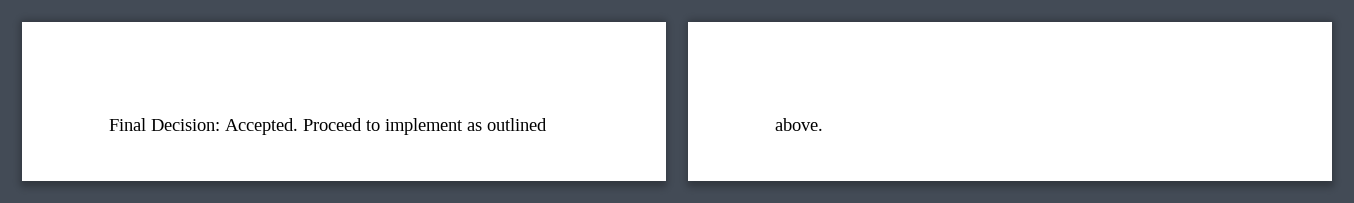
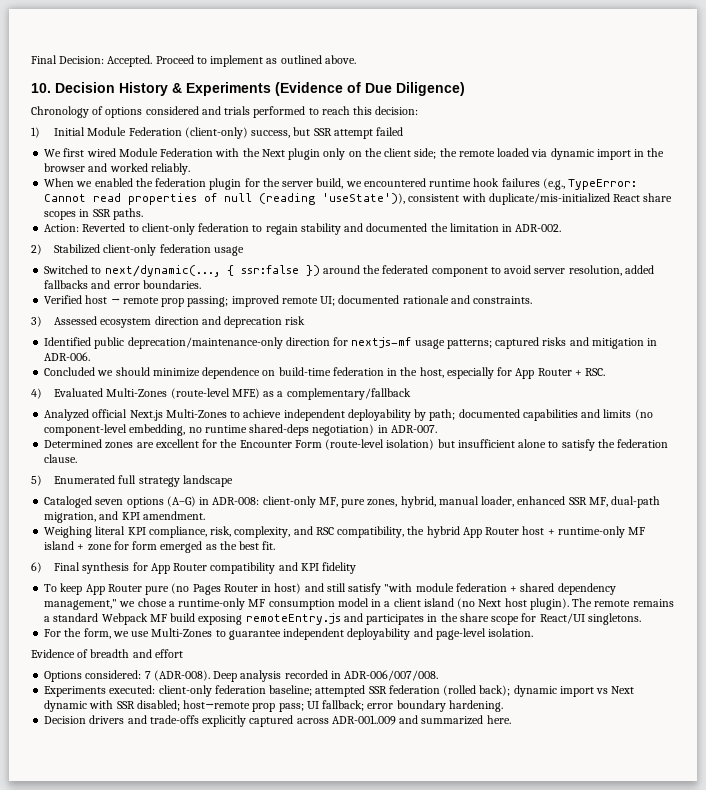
+ 10. Decision History & Experiments (Evidence of Due Diligence)
+ Chronology of options considered and trials performed to reach this decision:
+ 1) Initial Module Federation (client-only) success, but SSR attempt failed
+ We first wired Module Federation with the Next plugin only on the client side; the remote loaded via dynamic import in the browser and worked reliably.
+ When we enabled the federation plugin for the server build, we encountered runtime hook failures (e.g., TypeError: Cannot read properties of null (reading 'useState')), consistent with duplicate/mis-initialized React share scopes in SSR paths.
+ Action: Reverted to client-only federation to regain stability and documented the limitation in ADR-002.
+ 2) Stabilized client-only federation usage
+ Switched to next/dynamic(..., { ssr:false }) around the federated component to avoid server resolution, added fallbacks and error boundaries.
+ Verified host → remote prop passing; improved remote UI; documented rationale and constraints.
+ 3) Assessed ecosystem direction and deprecation risk
+ Identified public deprecation/maintenance-only direction for nextjs-mf usage patterns; captured risks and mitigation in ADR-006.
+ Concluded we should minimize dependence on build-time federation in the host, especially for App Router + RSC.
+ 4) Evaluated Multi-Zones (route-level MFE) as a complementary/fallback
+ Analyzed official Next.js Multi-Zones to achieve independent deployability by path; documented capabilities and limits (no component-level embedding, no runtime shared-deps negotiation) in ADR-007.
+ Determined zones are excellent for the Encounter Form (route-level isolation) but insufficient alone to satisfy the federation clause.
+ 5) Enumerated full strategy landscape
+ Cataloged seven options (A–G) in ADR-008: client-only MF, pure zones, hybrid, manual loader, enhanced SSR MF, dual-path migration, and KPI amendment.
+ Weighing literal KPI compliance, risk, complexity, and RSC compatibility, the hybrid App Router host + runtime-only MF island + zone for form emerged as the best fit.
+ 6) Final synthesis for App Router compatibility and KPI fidelity
+ To keep App Router pure (no Pages Router in host) and still satisfy "with module federation + shared dependency management," we chose a runtime-only MF consumption model in a client island (no Next host plugin). The remote remains a standard Webpack MF build exposing remoteEntry.js and participates in the share scope for React/UI singletons.
+ For the form, we use Multi-Zones to guarantee independent deployability and page-level isolation.
+ Evidence of breadth and effort
+ Options considered: 7 (ADR-008). Deep analysis recorded in ADR-006/007/008.
+ Experiments executed: client-only federation baseline; attempted SSR federation (rolled back); dynamic import vs Next dynamic with SSR disabled; host→remote prop pass; UI fallback; error boundary hardening.
+ Decision drivers and trade-offs explicitly captured across ADR-001..009 and summarized here.

